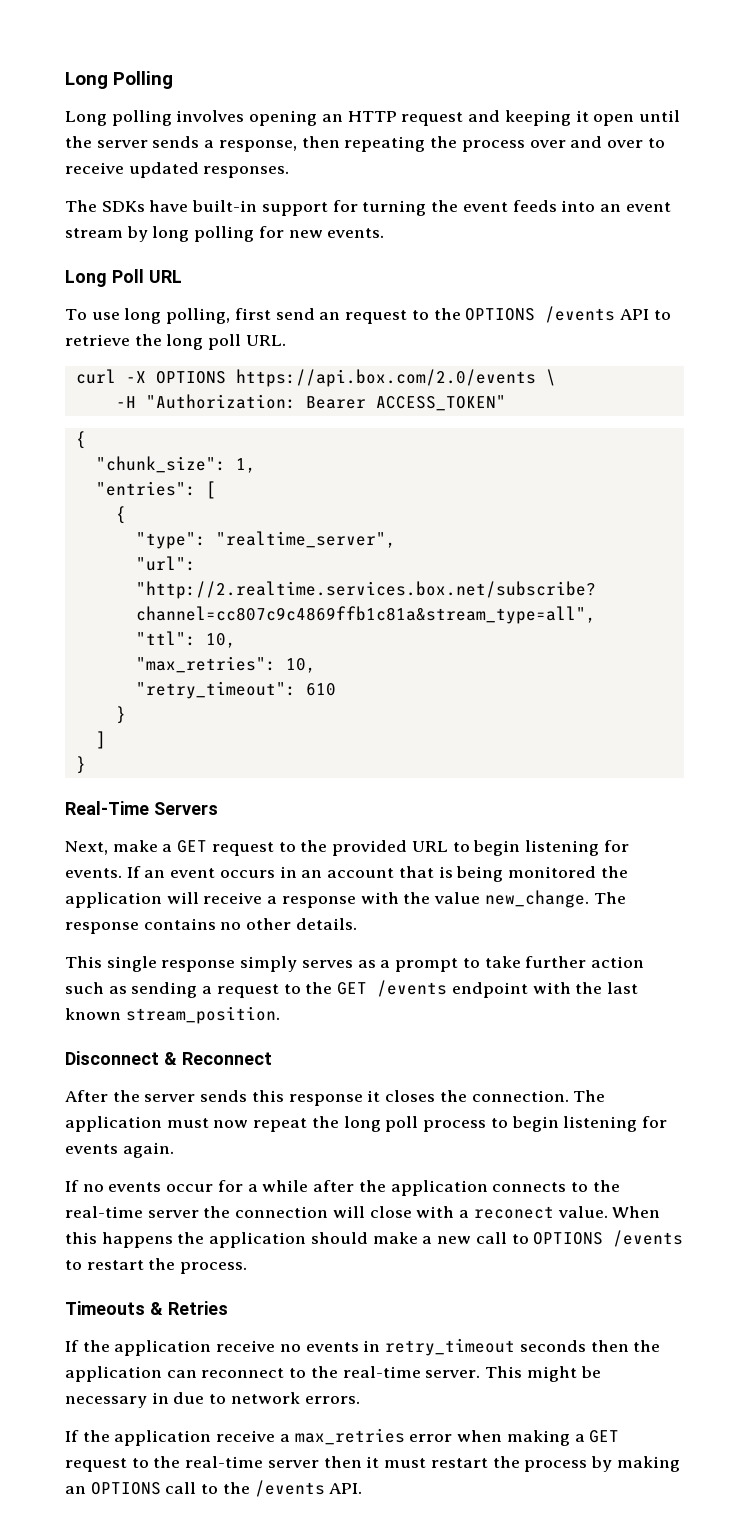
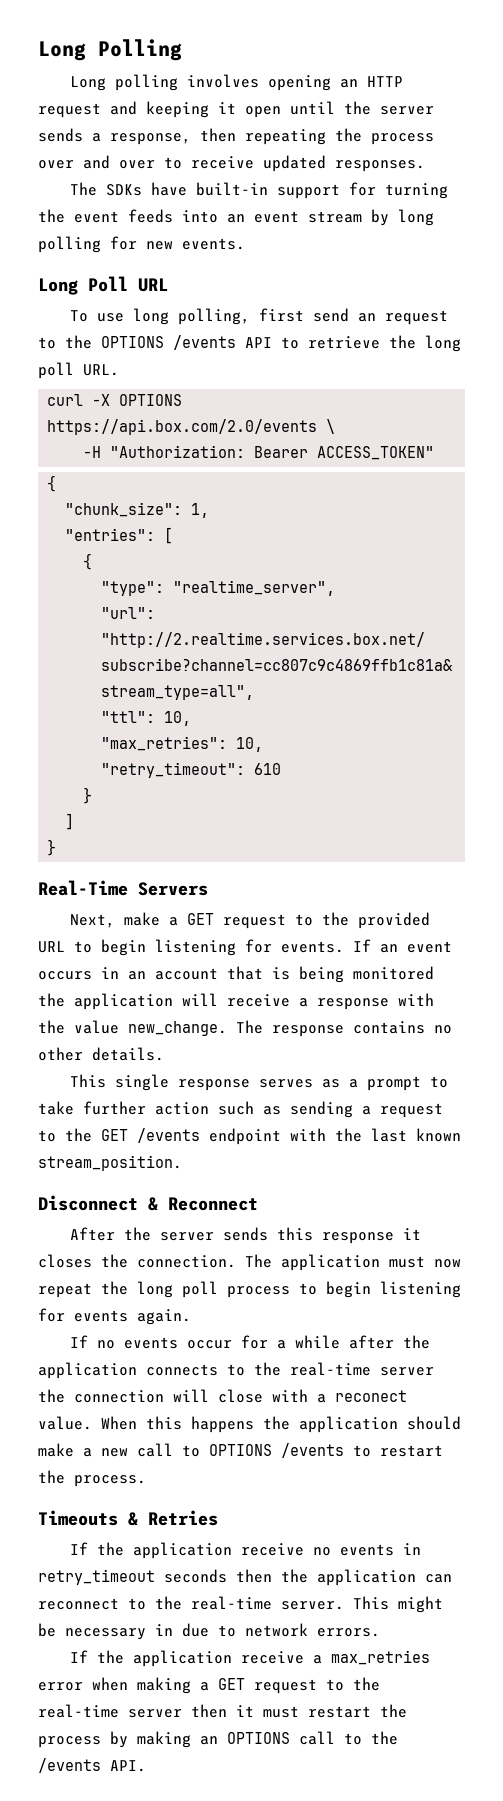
- This single response simply serves as a prompt to take further action such as sending a request to the GET /events endpoint with the last known stream_position.
+ This single response serves as a prompt to take further action such as sending a request to the GET /events endpoint with the last known stream_position.

